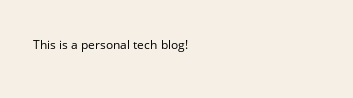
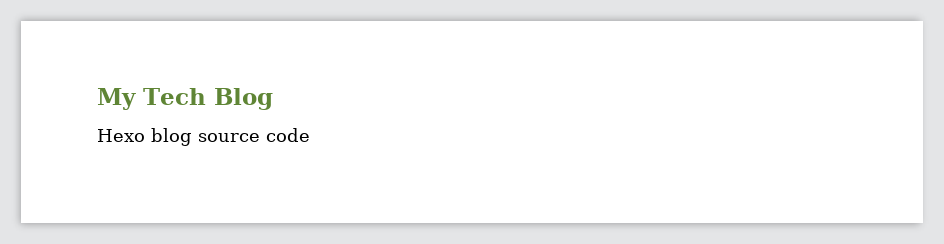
- This is a personal tech blog!
+ My Tech Blog
+ Hexo blog source code

